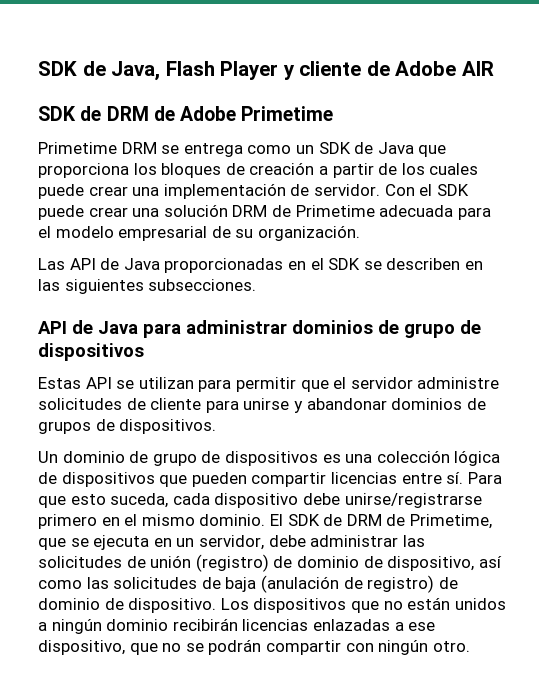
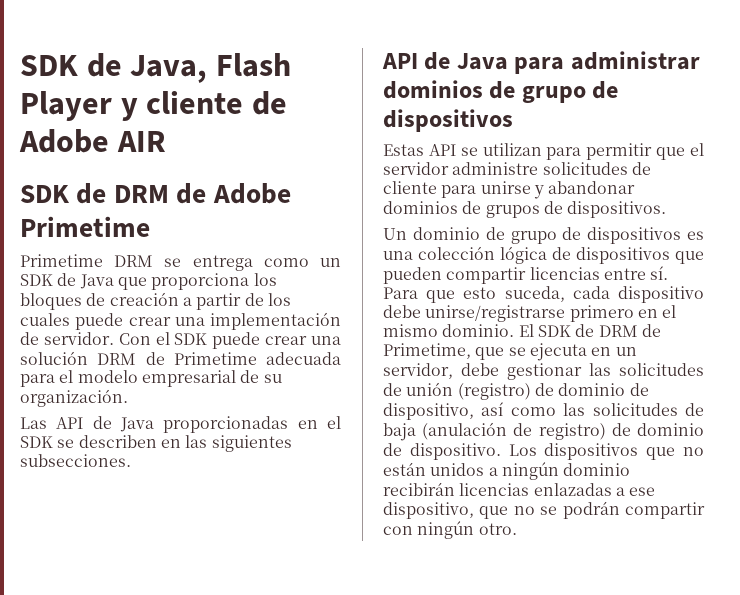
- El SDK de DRM de Primetime, que se ejecuta en un servidor, debe administrar las solicitudes de unión (registro) de dominio de dispositivo, así como las solicitudes de baja (anulación de registro) de dominio de dispositivo.
+ El SDK de DRM de Primetime, que se ejecuta en un servidor, debe gestionar las solicitudes de unión (registro) de dominio de dispositivo, así como las solicitudes de baja (anulación de registro) de dominio de dispositivo.

